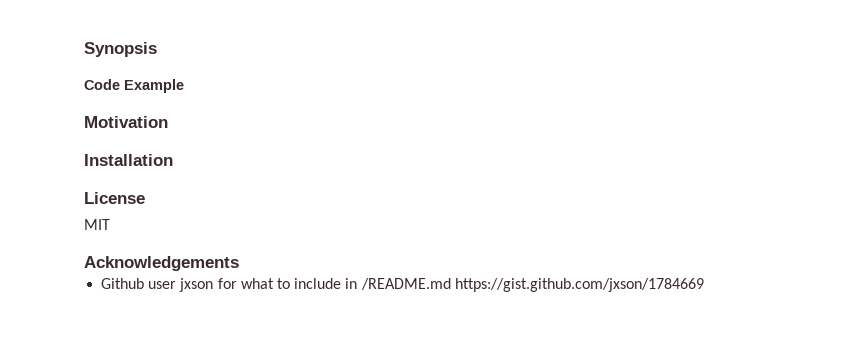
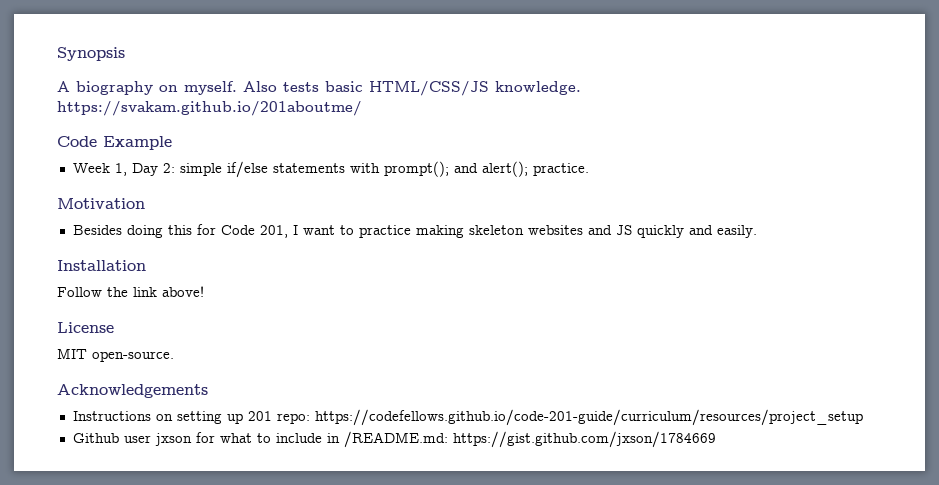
+ A biography on myself. Also tests basic HTML/CSS/JS knowledge. https://svakam.github.io/201aboutme/
  Code Example
+ Week 1, Day 2: simple if/else statements with prompt(); and alert(); practice.
  Motivation
+ Besides doing this for Code 201, I want to practice making skeleton websites and JS quickly and easily.
  Installation
+ Follow the link above!
- MIT
+ MIT open-source.
+ Instructions on setting up 201 repo: https://codefellows.github.io/code-201-guide/curriculum/resources/project_setup
- Github user jxson for what to include in /README.md https://gist.github.com/jxson/1784669
+ Github user jxson for what to include in /README.md: https://gist.github.com/jxson/1784669

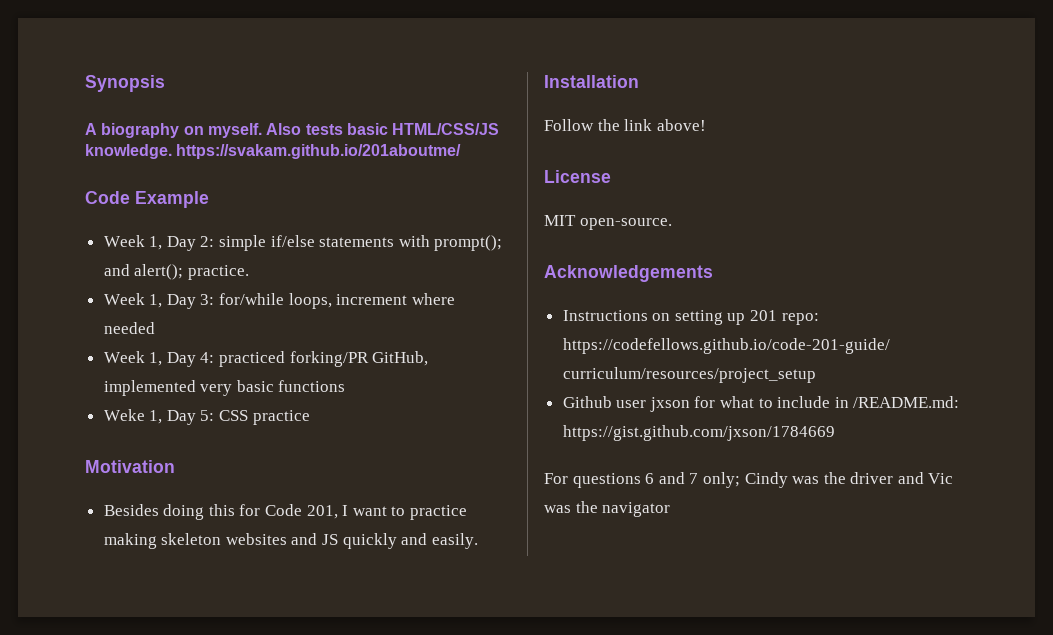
+ Week 1, Day 3: for/while loops, increment where needed
+ Week 1, Day 4: practiced forking/PR GitHub, implemented very basic functions
+ Weke 1, Day 5: CSS practice
+ For questions 6 and 7 only; Cindy was the driver and Vic was the navigator

